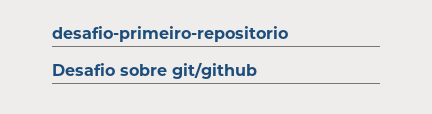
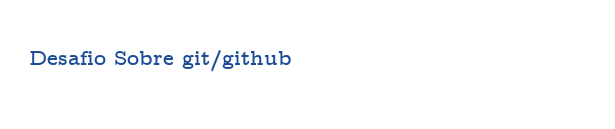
- desafio-primeiro-repositorio
- Desafio sobre git/github
+ Desafio Sobre git/github

